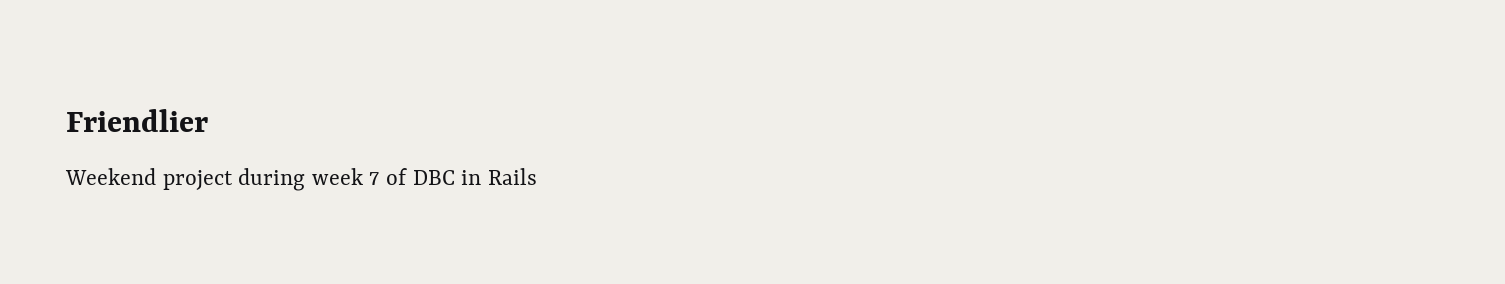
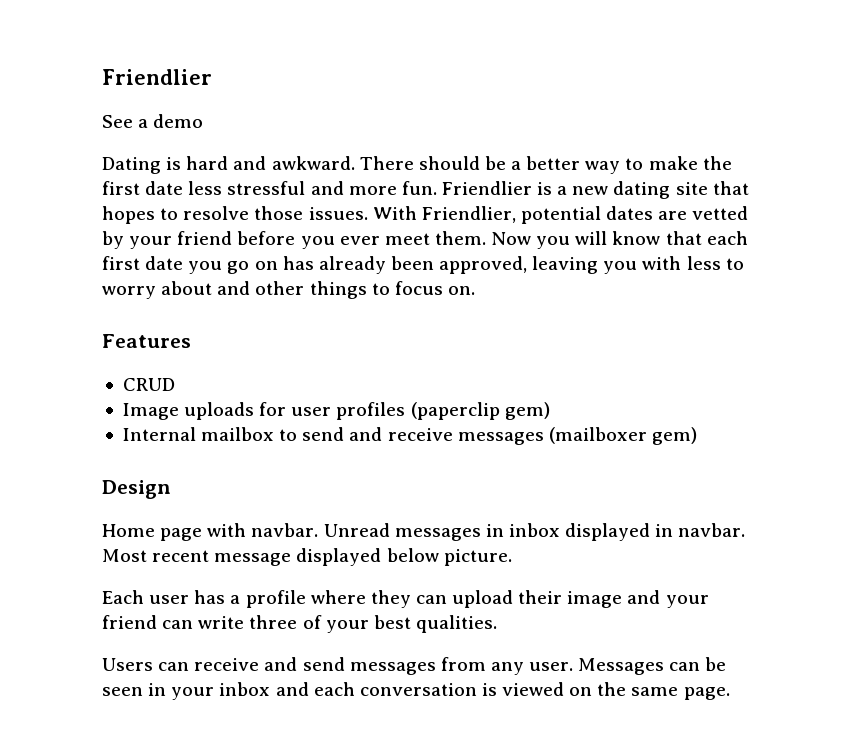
- Weekend project during week 7 of DBC in Rails
+ See a demo
+ Dating is hard and awkward. There should be a better way to make the first date less stressful and more fun. Friendlier is a new dating site that hopes to resolve those issues. With Friendlier, potential dates are vetted by your friend before you ever meet them. Now you will know that each first date you go on has already been approved, leaving you with less to worry about and other things to focus on.
+ Features
+ CRUD
+ Image uploads for user profiles (paperclip gem)
+ Internal mailbox to send and receive messages (mailboxer gem)
+ Design
+ Home page with navbar. Unread messages in inbox displayed in navbar. Most recent message displayed below picture.
+ Each user has a profile where they can upload their image and your friend can write three of your best qualities.
+ Users can receive and send messages from any user. Messages can be seen in your inbox and each conversation is viewed on the same page.

